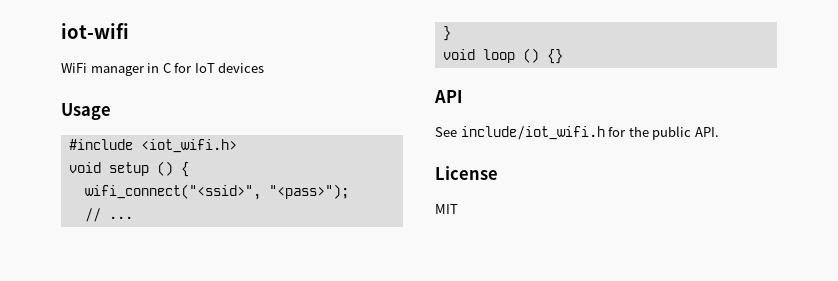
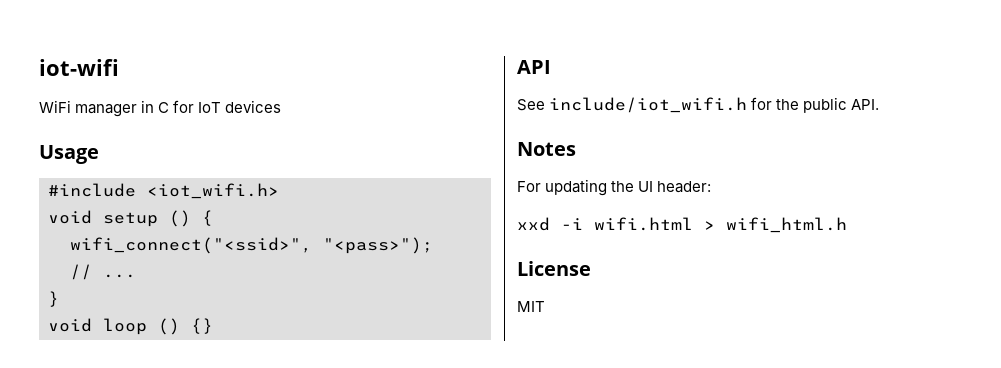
+ Notes
+ For updating the UI header:
+ xxd -i wifi.html > wifi_html.h

